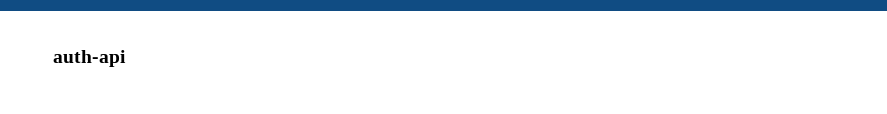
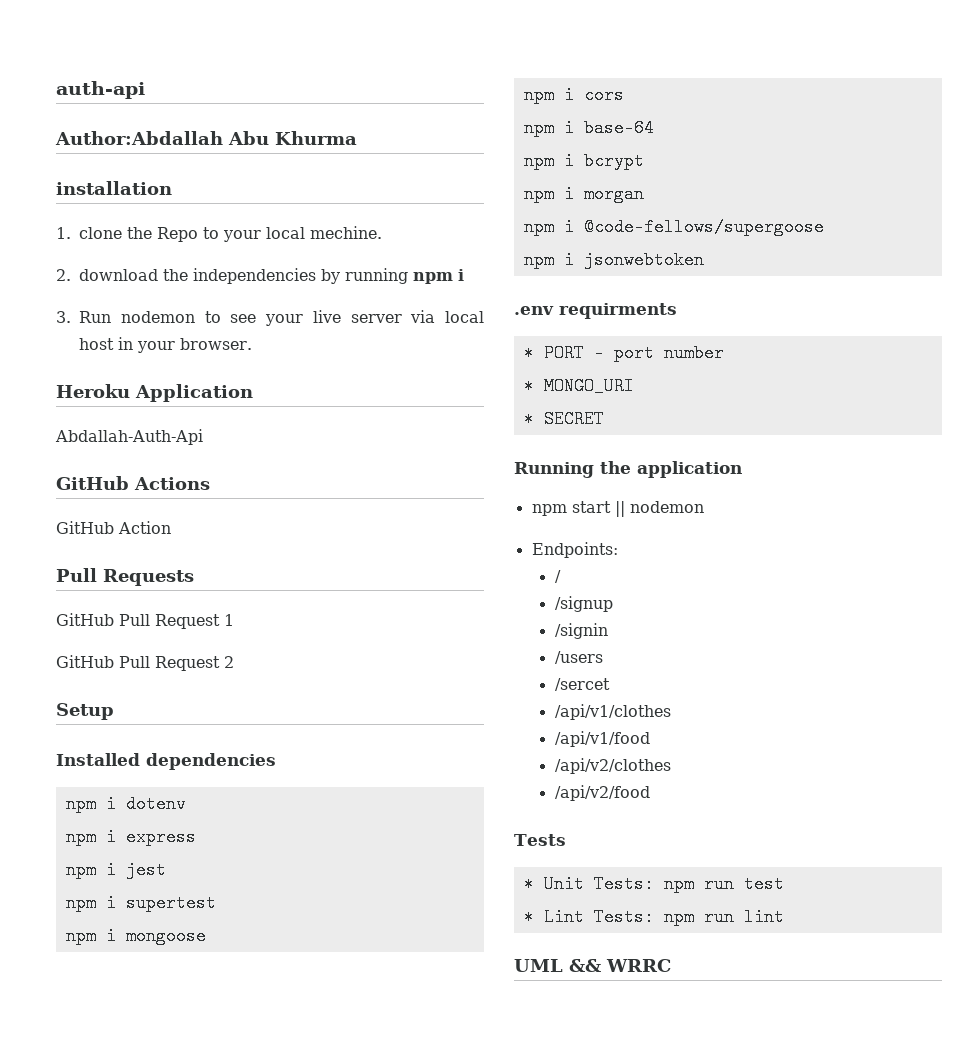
+ Author:Abdallah Abu Khurma
+ installation
+ 1. clone the Repo to your local mechine.
+ 2. download the independencies by running npm i
+ 3. Run nodemon to see your live server via local host in your browser.
+ Heroku Application
+ Abdallah-Auth-Api
+ GitHub Actions
+ GitHub Action
+ Pull Requests
+ GitHub Pull Request 1
+ GitHub Pull Request 2
+ Setup
+ Installed dependencies
+ npm i dotenv
+ npm i express
+ npm i jest
+ npm i supertest
+ npm i mongoose
+ npm i cors
+ npm i base-64
+ npm i bcrypt
+ npm i morgan
+ npm i @code-fellows/supergoose
+ npm i jsonwebtoken
+ .env requirments
+ * PORT - port number
+ * MONGO_URI
+ * SECRET
+ Running the application
+ npm start || nodemon
+ Endpoints:
+ /
+ /signup
+ /signin
+ /users
+ /sercet
+ /api/v1/clothes
+ /api/v1/food
+ /api/v2/clothes
+ /api/v2/food
+ Tests
+ * Unit Tests: npm run test
+ * Lint Tests: npm run lint
+ UML && WRRC

